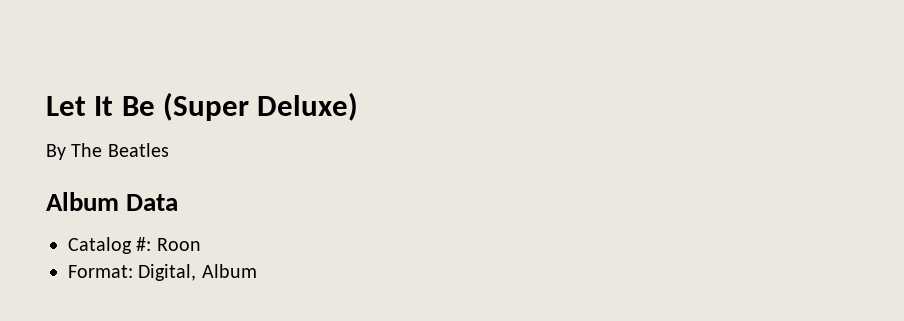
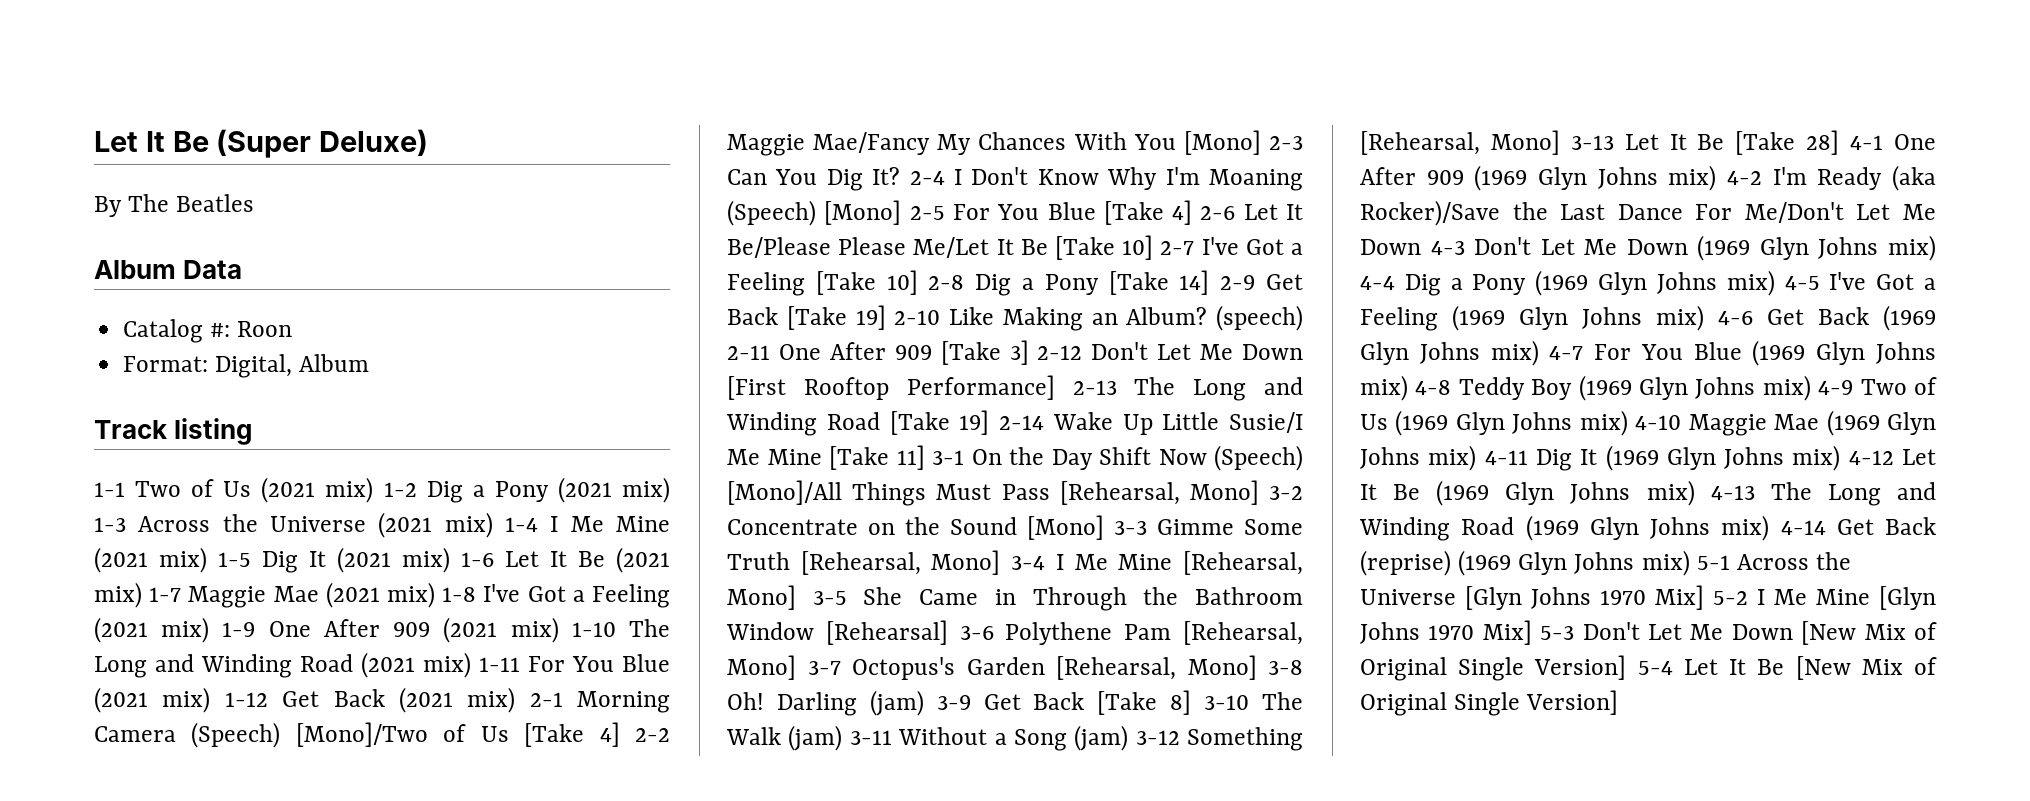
+ Track listing
+ 1-1 Two of Us (2021 mix) 1-2 Dig a Pony (2021 mix) 1-3 Across the Universe (2021 mix) 1-4 I Me Mine (2021 mix) 1-5 Dig It (2021 mix) 1-6 Let It Be (2021 mix) 1-7 Maggie Mae (2021 mix) 1-8 I've Got a Feeling (2021 mix) 1-9 One After 909 (2021 mix) 1-10 The Long and Winding Road (2021 mix) 1-11 For You Blue (2021 mix) 1-12 Get Back (2021 mix) 2-1 Morning Camera (Speech) [Mono]/Two of Us [Take 4] 2-2 Maggie Mae/Fancy My Chances With You [Mono] 2-3 Can You Dig It? 2-4 I Don't Know Why I'm Moaning (Speech) [Mono] 2-5 For You Blue [Take 4] 2-6 Let It Be/Please Please Me/Let It Be [Take 10] 2-7 I've Got a Feeling [Take 10] 2-8 Dig a Pony [Take 14] 2-9 Get Back [Take 19] 2-10 Like Making an Album? (speech) 2-11 One After 909 [Take 3] 2-12 Don't Let Me Down [First Rooftop Performance] 2-13 The Long and Winding Road [Take 19] 2-14 Wake Up Little Susie/I Me Mine [Take 11] 3-1 On the Day Shift Now (Speech) [Mono]/All Things Must Pass [Rehearsal, Mono] 3-2 Concentrate on the Sound [Mono] 3-3 Gimme Some Truth [Rehearsal, Mono] 3-4 I Me Mine [Rehearsal, Mono] 3-5 She Came in Through the Bathroom Window [Rehearsal] 3-6 Polythene Pam [Rehearsal, Mono] 3-7 Octopus's Garden [Rehearsal, Mono] 3-8 Oh! Darling (jam) 3-9 Get Back [Take 8] 3-10 The Walk (jam) 3-11 Without a Song (jam) 3-12 Something [Rehearsal, Mono] 3-13 Let It Be [Take 28] 4-1 One After 909 (1969 Glyn Johns mix) 4-2 I'm Ready (aka Rocker)/Save the Last Dance For Me/Don't Let Me Down 4-3 Don't Let Me Down (1969 Glyn Johns mix) 4-4 Dig a Pony (1969 Glyn Johns mix) 4-5 I've Got a Feeling (1969 Glyn Johns mix) 4-6 Get Back (1969 Glyn Johns mix) 4-7 For You Blue (1969 Glyn Johns mix) 4-8 Teddy Boy (1969 Glyn Johns mix) 4-9 Two of Us (1969 Glyn Johns mix) 4-10 Maggie Mae (1969 Glyn Johns mix) 4-11 Dig It (1969 Glyn Johns mix) 4-12 Let It Be (1969 Glyn Johns mix) 4-13 The Long and Winding Road (1969 Glyn Johns mix) 4-14 Get Back (reprise) (1969 Glyn Johns mix) 5-1 Across the Universe [Glyn Johns 1970 Mix] 5-2 I Me Mine [Glyn Johns 1970 Mix] 5-3 Don't Let Me Down [New Mix of Original Single Version] 5-4 Let It Be [New Mix of Original Single Version]

